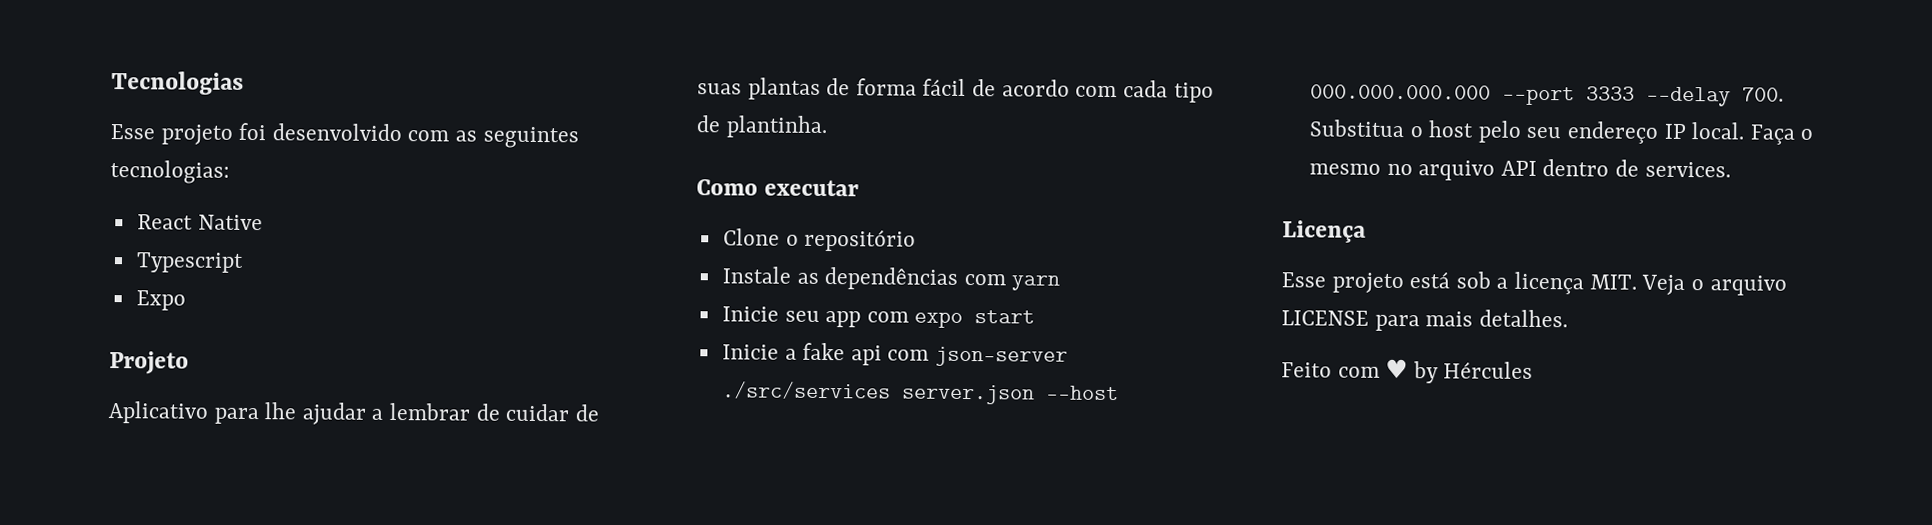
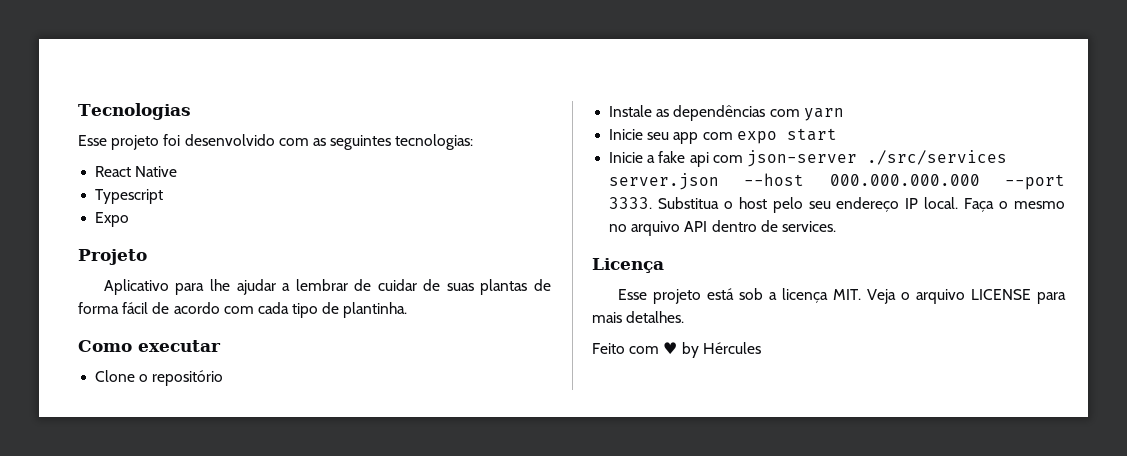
- Inicie a fake api com json-server ./src/services server.json --host 000.000.000.000 --port 3333 --delay 700. Substitua o host pelo seu endereço IP local.
+ Inicie a fake api com json-server ./src/services server.json --host 000.000.000.000 --port 3333. Substitua o host pelo seu endereço IP local.

